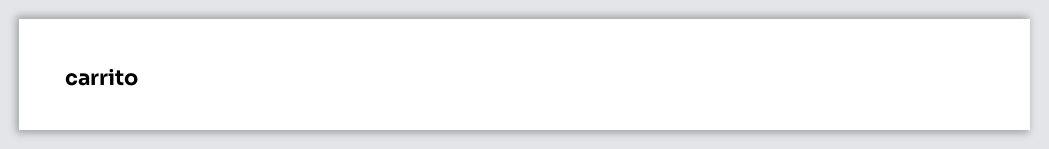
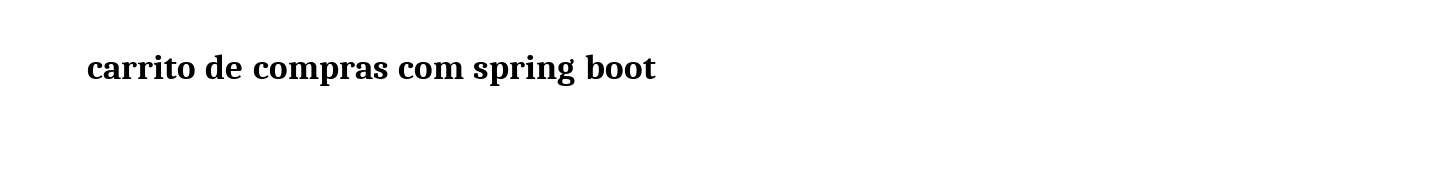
- carrito
+ carrito de compras com spring boot

